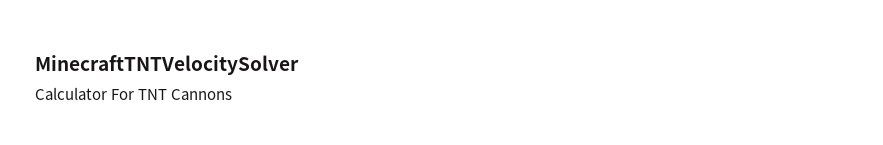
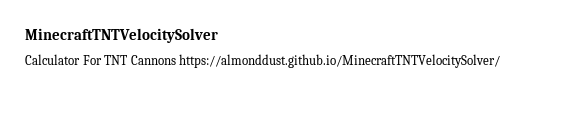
- Calculator For TNT Cannons
+ Calculator For TNT Cannons https://almonddust.github.io/MinecraftTNTVelocitySolver/

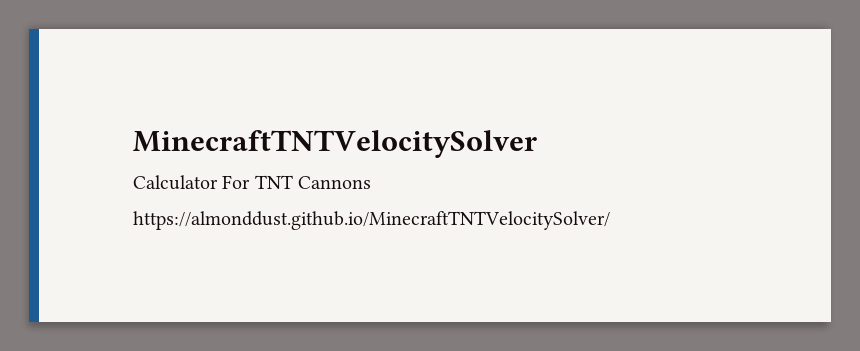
- Calculator For TNT Cannons https://almonddust.github.io/MinecraftTNTVelocitySolver/
+ Calculator For TNT Cannons
+ https://almonddust.github.io/MinecraftTNTVelocitySolver/

